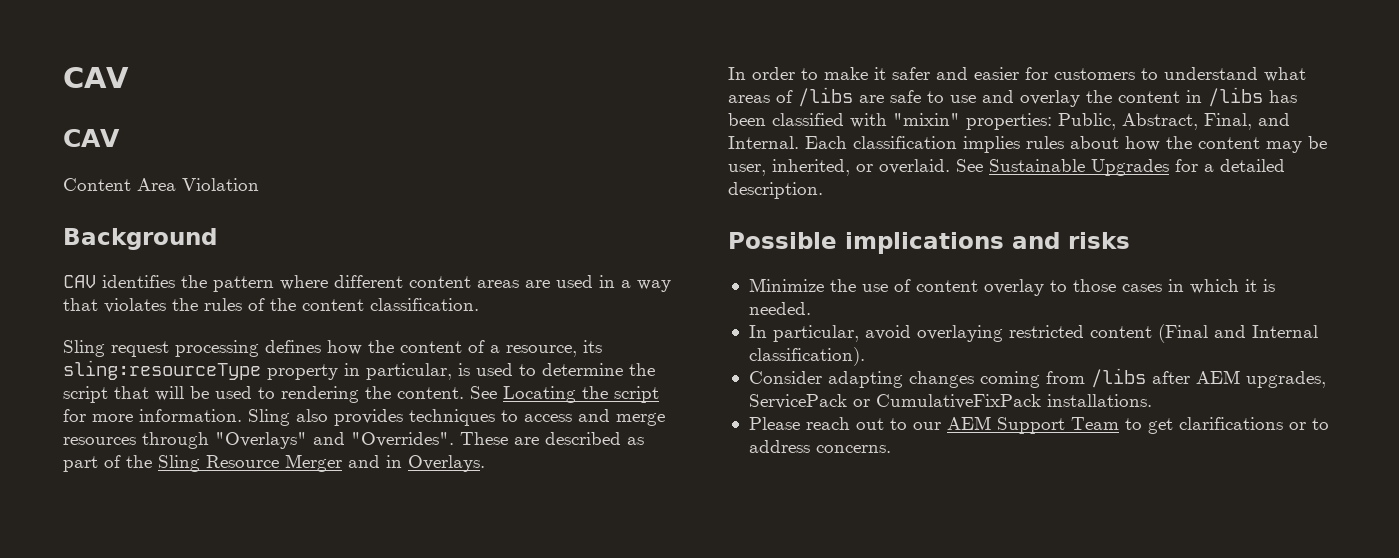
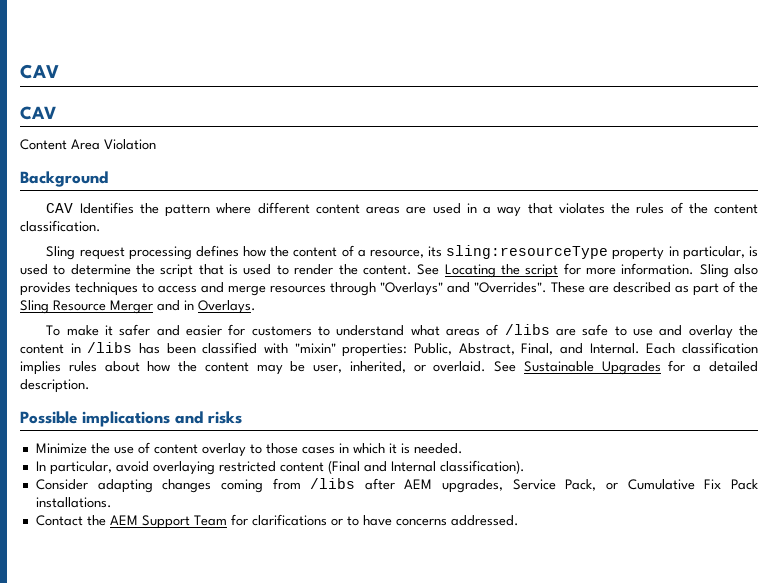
- CAV identifies the pattern where different content areas are used in a way that violates the rules of the content classification.
+ CAV Identifies the pattern where different content areas are used in a way that violates the rules of the content classification.
- Sling request processing defines how the content of a resource, its sling:resourceType property in particular, is used to determine the script that will be used to rendering the content.
+ Sling request processing defines how the content of a resource, its sling:resourceType property in particular, is used to determine the script that is used to render the content.
- In order to make it safer and easier for customers to understand what areas of /libs are safe to use and overlay the content in /libs has been classified with "mixin" properties: Public, Abstract, Final, and Internal.
+ To make it safer and easier for customers to understand what areas of /libs are safe to use and overlay the content in /libs has been classified with "mixin" properties: Public, Abstract, Final, and Internal.
- Consider adapting changes coming from /libs after AEM upgrades, ServicePack or CumulativeFixPack installations.
- Please reach out to our AEM Support Team to get clarifications or to address concerns.
+ Consider adapting changes coming from /libs after AEM upgrades, Service Pack, or Cumulative Fix Pack installations.
+ Contact the AEM Support Team for clarifications or to have concerns addressed.

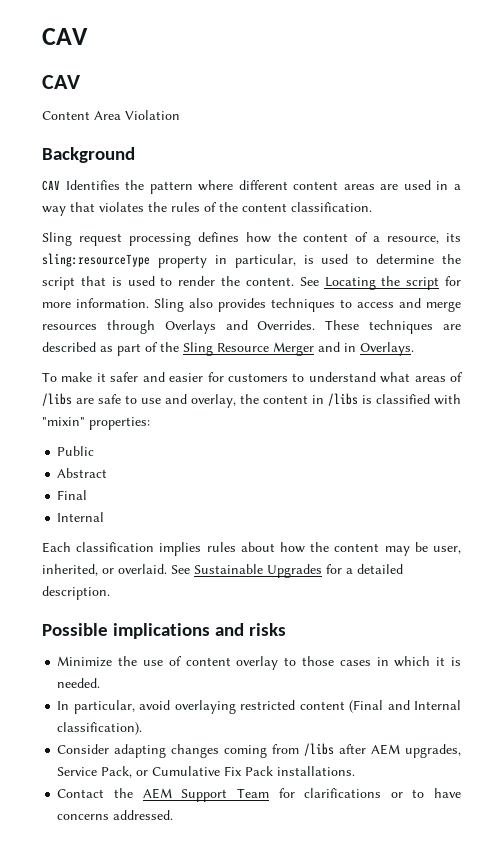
- Sling also provides techniques to access and merge resources through "Overlays" and "Overrides". These are described as part of the Sling Resource Merger and in Overlays.
+ Sling also provides techniques to access and merge resources through Overlays and Overrides. These techniques are described as part of the Sling Resource Merger and in Overlays.
- To make it safer and easier for customers to understand what areas of /libs are safe to use and overlay the content in /libs has been classified with "mixin" properties: Public, Abstract, Final, and Internal. Each classification implies rules about how the content may be user, inherited, or overlaid.
+ To make it safer and easier for customers to understand what areas of /libs are safe to use and overlay, the content in /libs is classified with "mixin" properties:
+ Public
+ Abstract
+ Final
+ Internal
+ Each classification implies rules about how the content may be user, inherited, or overlaid.

